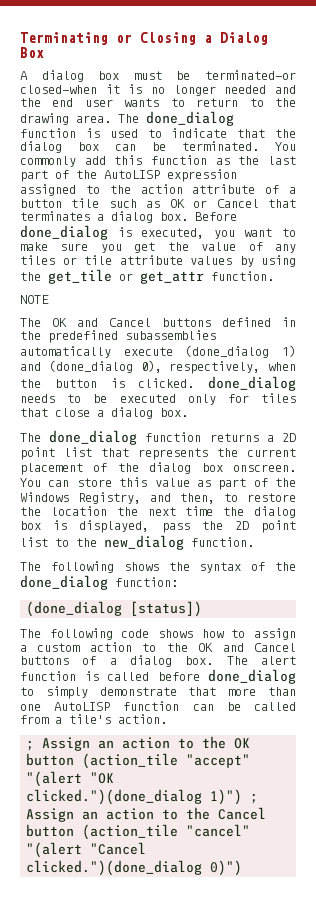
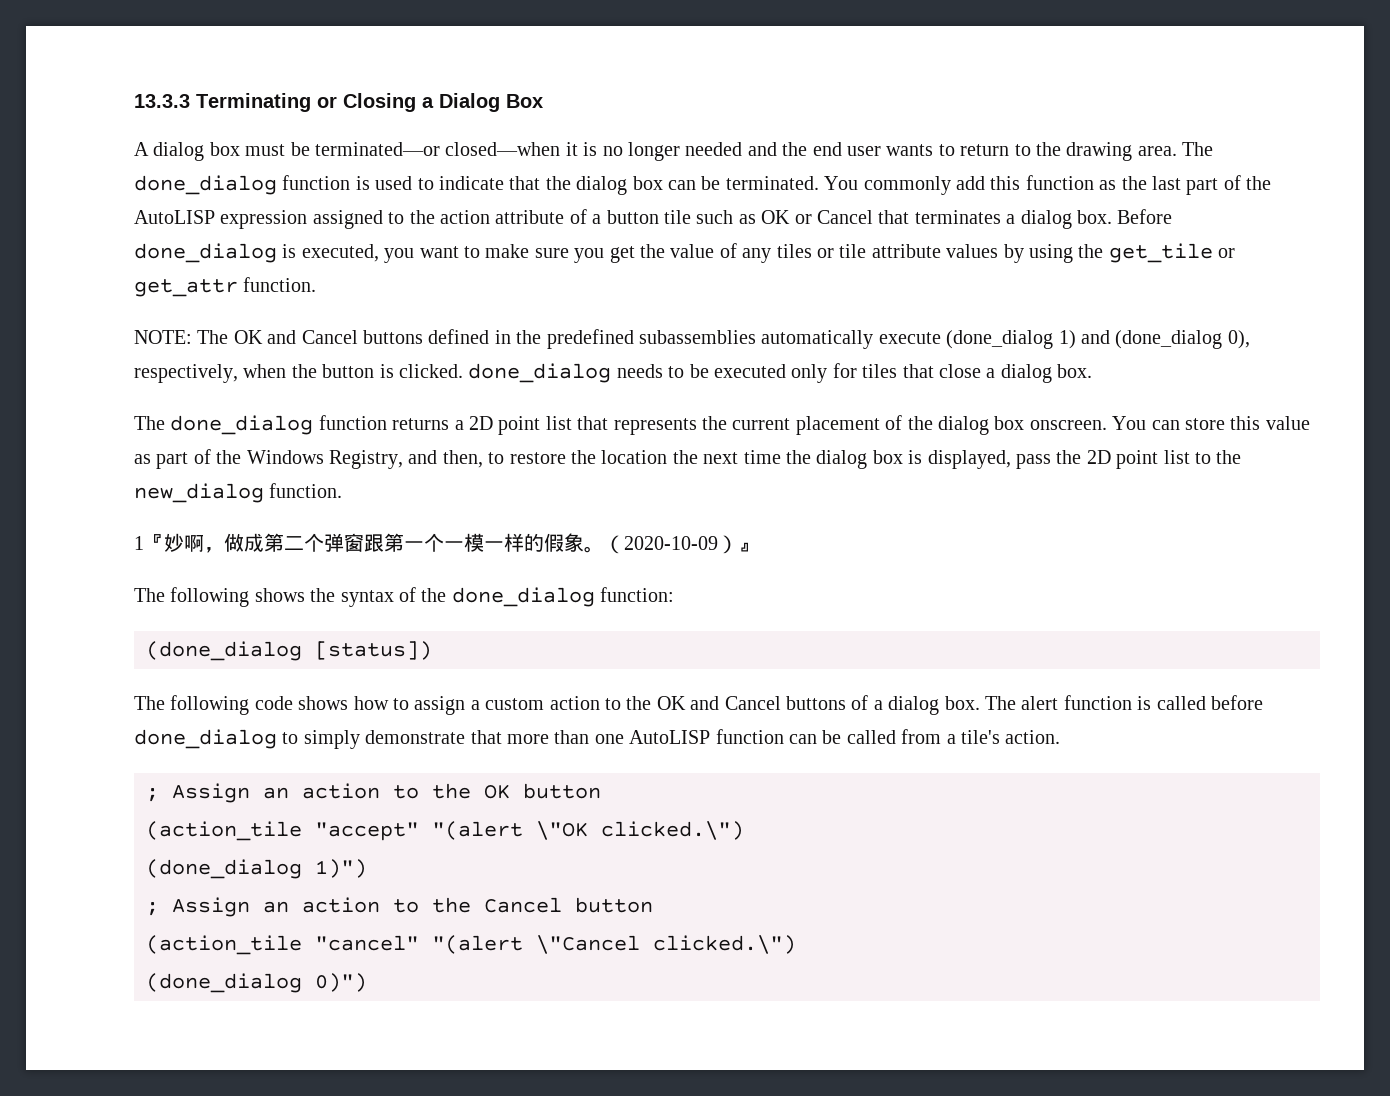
- Terminating or Closing a Dialog Box
+ 13.3.3 Terminating or Closing a Dialog Box
- NOTE
- The OK and Cancel buttons defined in the predefined subassemblies automatically execute (done_dialog 1) and (done_dialog 0), respectively, when the button is clicked. done_dialog needs to be executed only for tiles that close a dialog box.
+ NOTE: The OK and Cancel buttons defined in the predefined subassemblies automatically execute (done_dialog 1) and (done_dialog 0), respectively, when the button is clicked. done_dialog needs to be executed only for tiles that close a dialog box.
+ 1『妙啊，做成第二个弹窗跟第一个一模一样的假象。（2020-10-09）』
- ; Assign an action to the OK button (action_tile "accept" "(alert "OK clicked.")(done_dialog 1)") ; Assign an action to the Cancel button (action_tile "cancel" "(alert "Cancel clicked.")(done_dialog 0)")
+ ; Assign an action to the OK button
+ (action_tile "accept" "(alert \"OK clicked.\")
+ (done_dialog 1)")
+ ; Assign an action to the Cancel button
+ (action_tile "cancel" "(alert \"Cancel clicked.\")
+ (done_dialog 0)")

